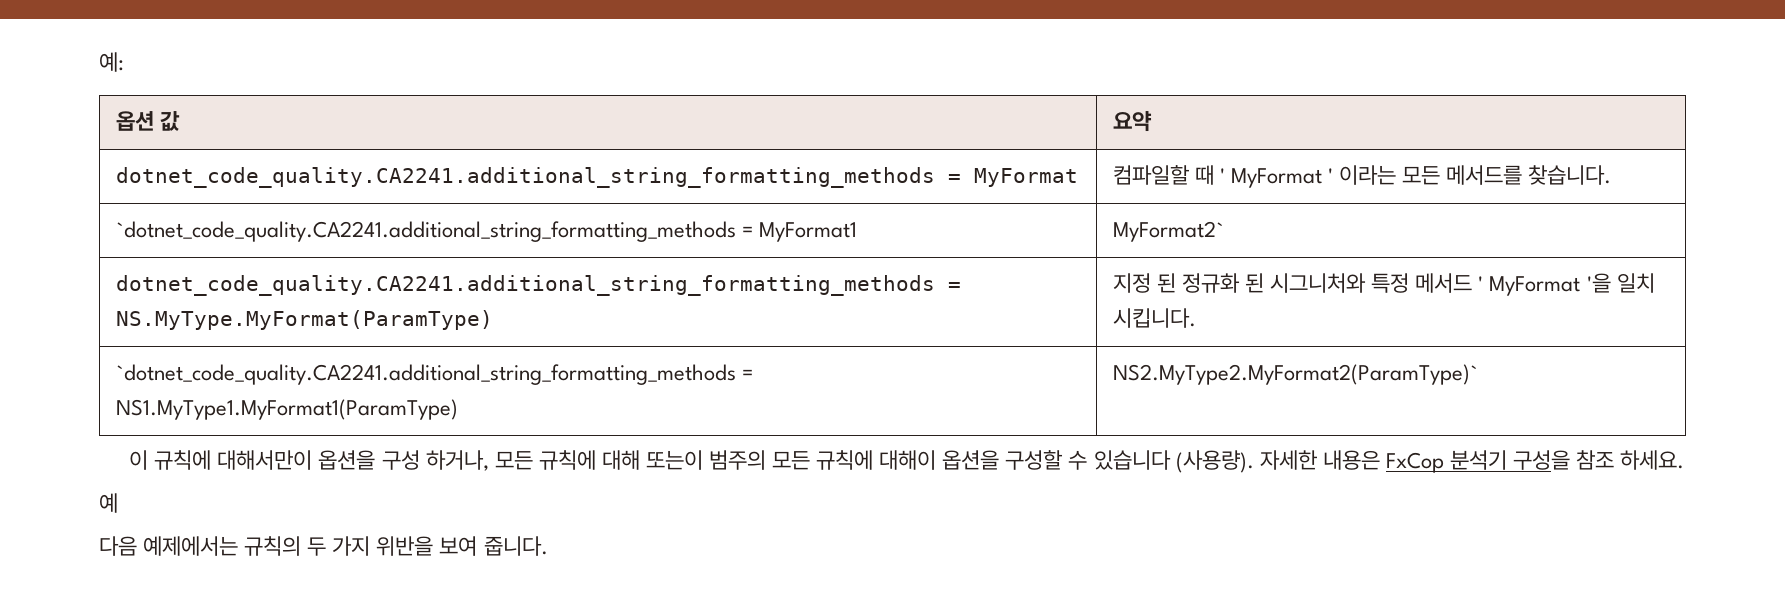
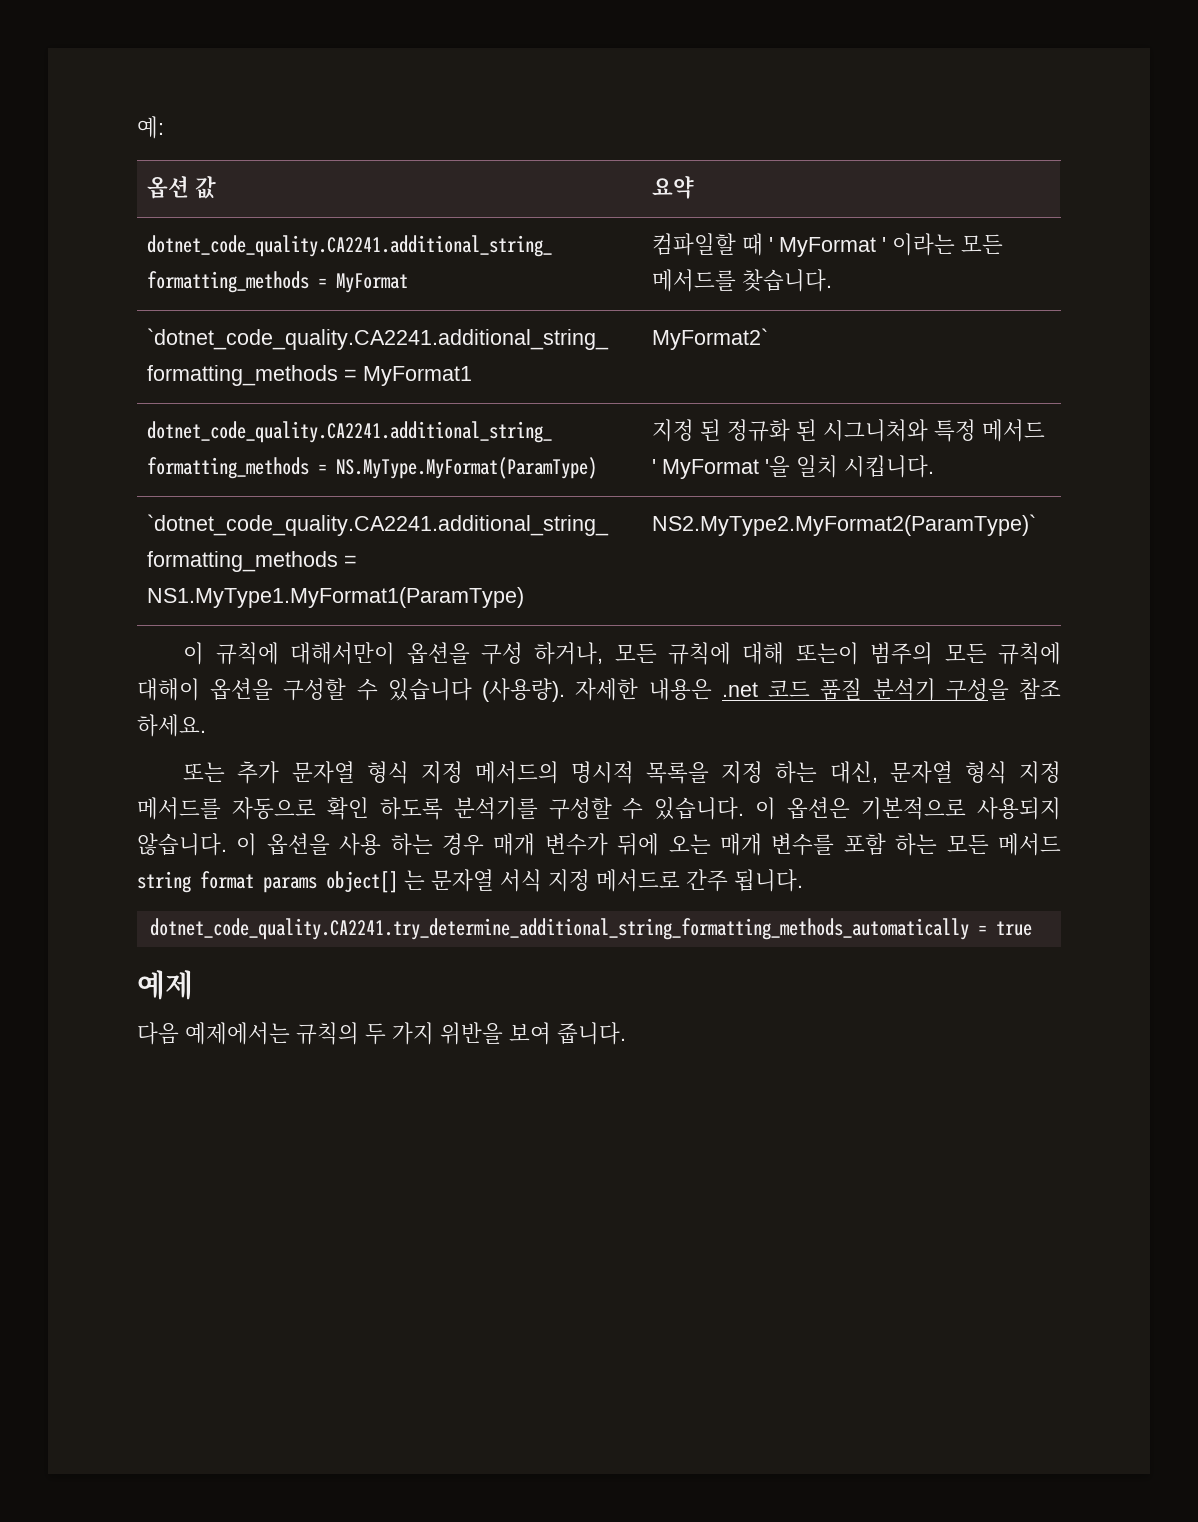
- 자세한 내용은 FxCop 분석기 구성을 참조 하세요.
+ 자세한 내용은 .net 코드 품질 분석기 구성을 참조 하세요.
- 예
+ 또는 추가 문자열 형식 지정 메서드의 명시적 목록을 지정 하는 대신, 문자열 형식 지정 메서드를 자동으로 확인 하도록 분석기를 구성할 수 있습니다. 이 옵션은 기본적으로 사용되지 않습니다. 이 옵션을 사용 하는 경우 매개 변수가 뒤에 오는 매개 변수를 포함 하는 모든 메서드 string format params object[] 는 문자열 서식 지정 메서드로 간주 됩니다.
+ dotnet_code_quality.CA2241.try_determine_additional_string_formatting_methods_automatically = true
+ 예제

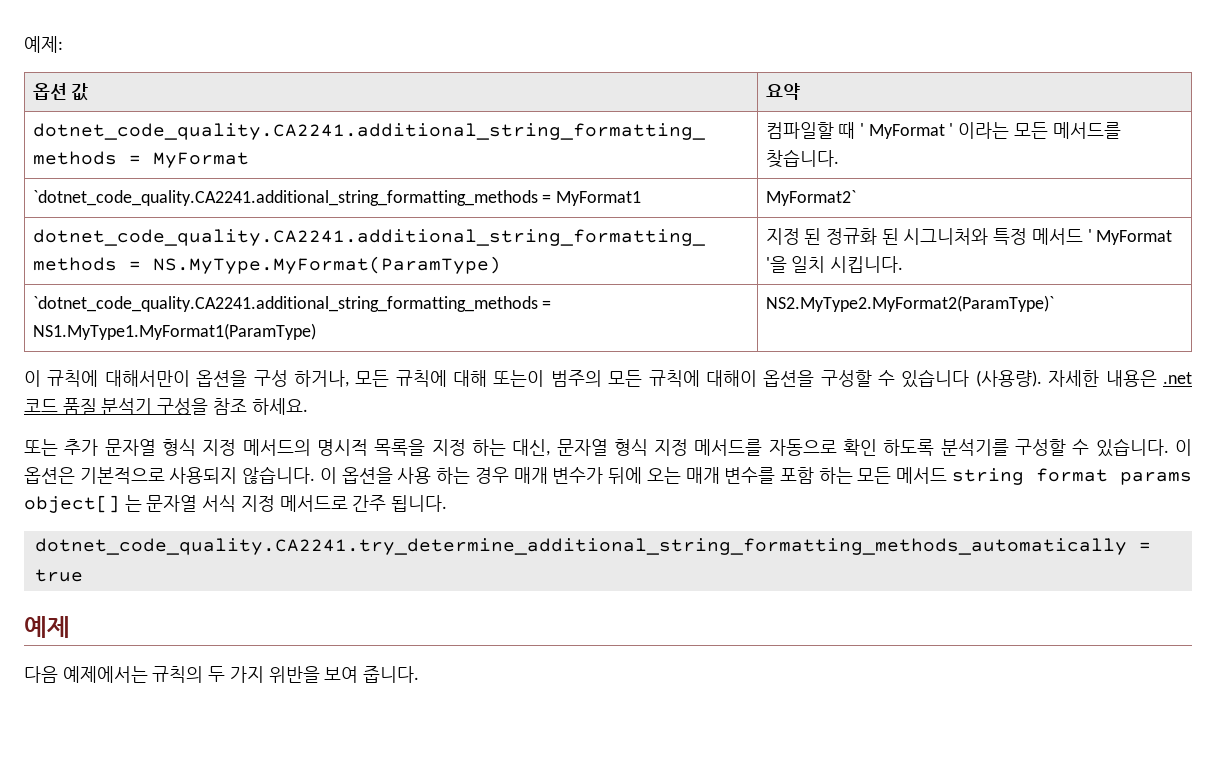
- 예:
+ 예제:

